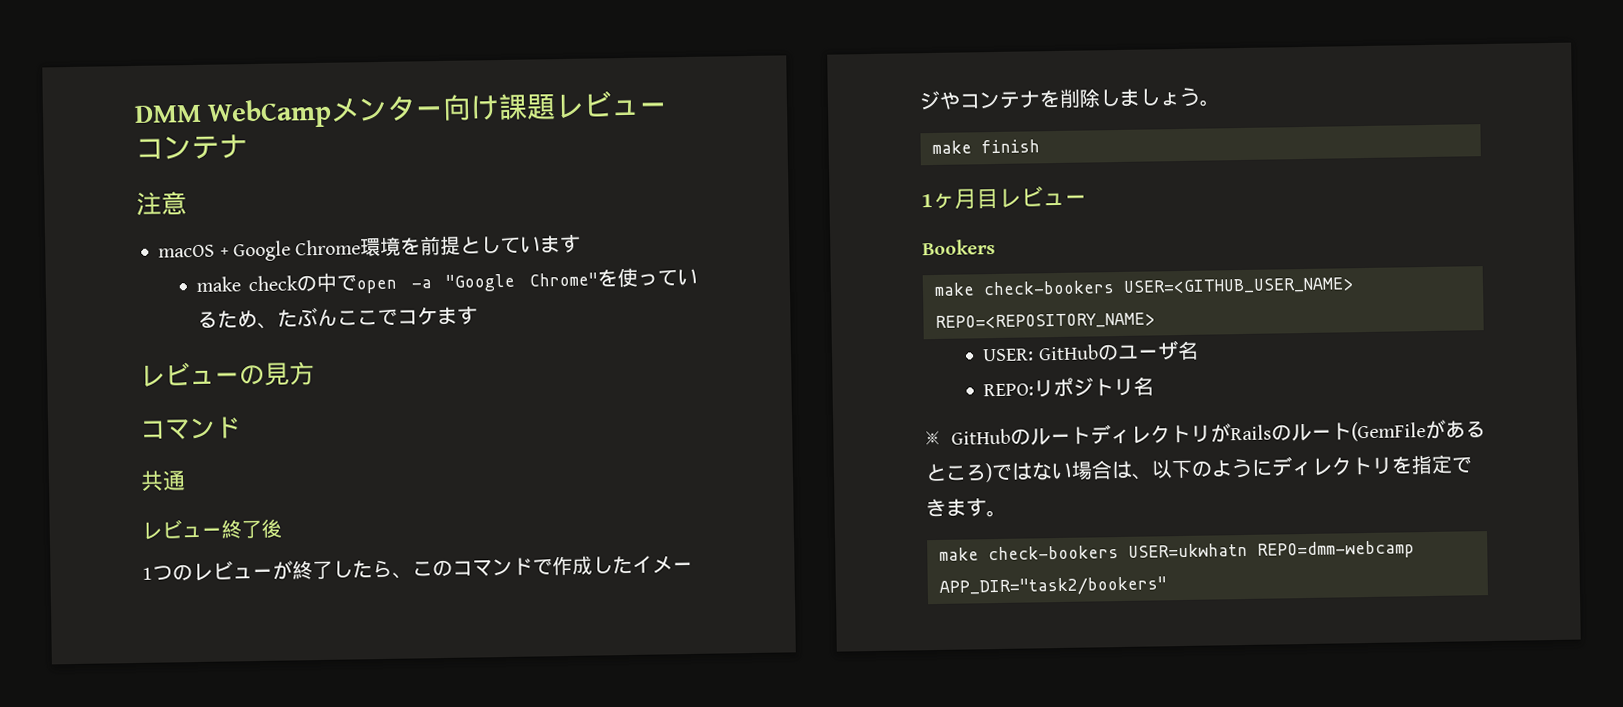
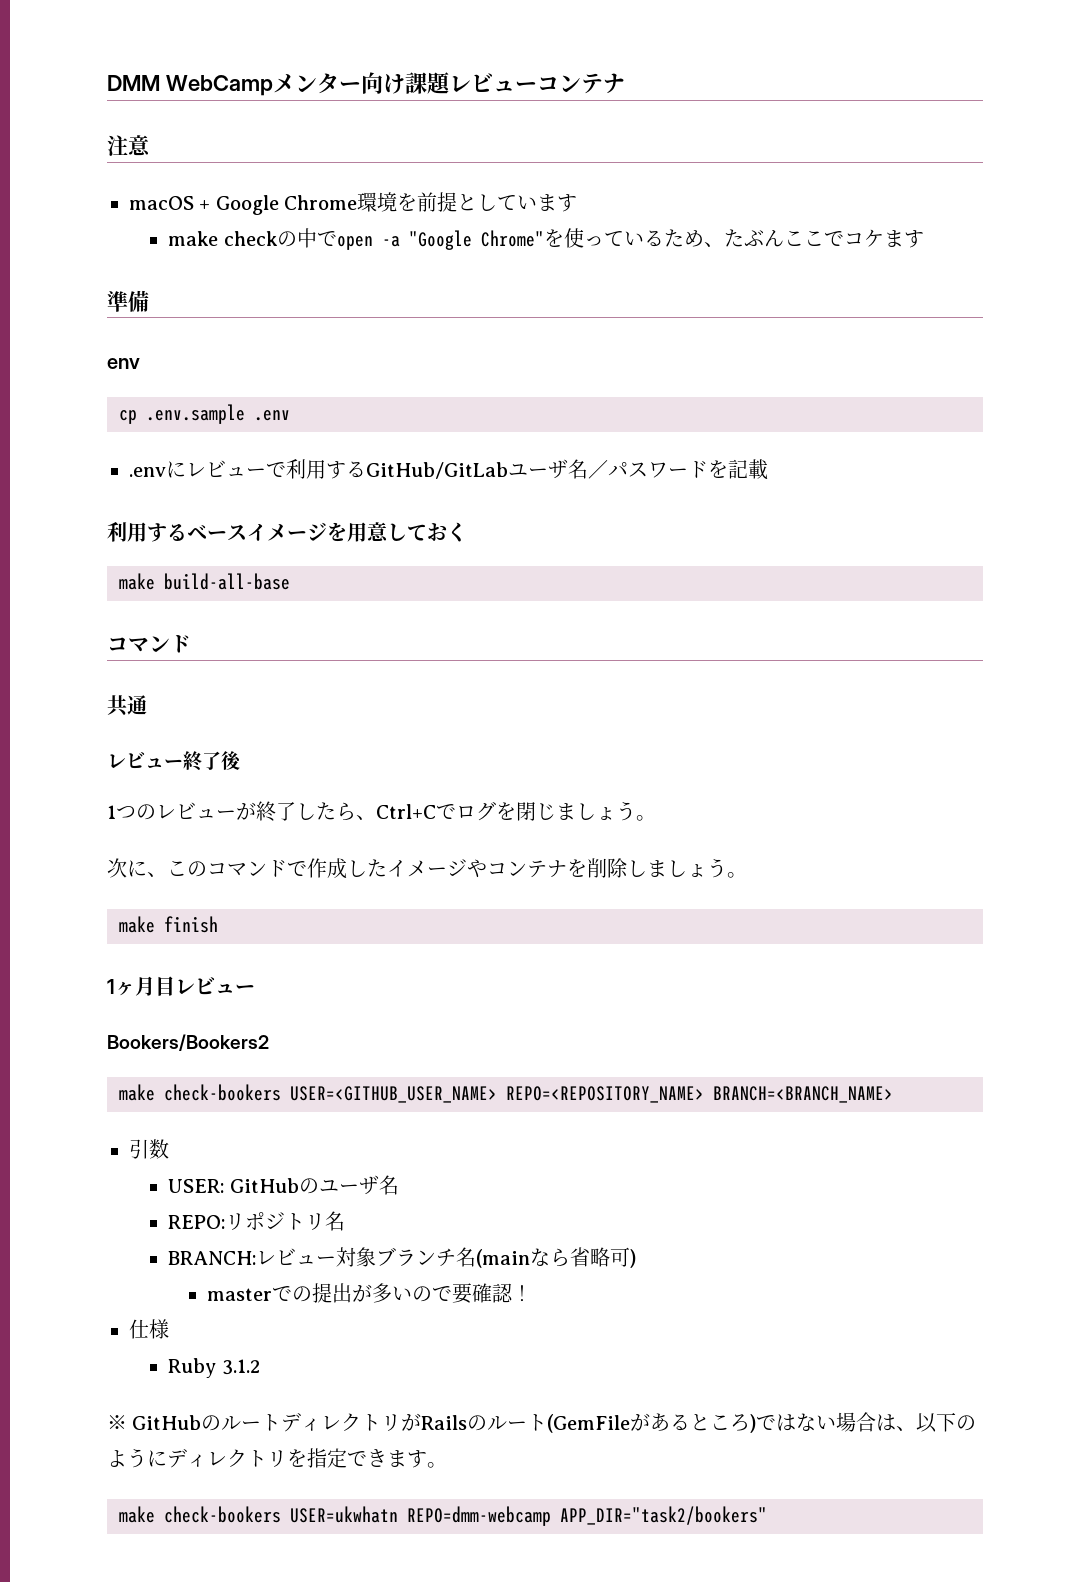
- レビューの見方
+ 準備
+ env
+ cp .env.sample .env
+ .envにレビューで利用するGitHub/GitLabユーザ名／パスワードを記載
+ 利用するベースイメージを用意しておく
+ make build-all-base
- 1つのレビューが終了したら、このコマンドで作成したイメージやコンテナを削除しましょう。
+ 1つのレビューが終了したら、Ctrl+Cでログを閉じましょう。
+ 次に、このコマンドで作成したイメージやコンテナを削除しましょう。
- Bookers
+ Bookers/Bookers2
- make check-bookers USER=<GITHUB_USER_NAME> REPO=<REPOSITORY_NAME>
+ make check-bookers USER=<GITHUB_USER_NAME> REPO=<REPOSITORY_NAME> BRANCH=<BRANCH_NAME>
+ 引数
+ BRANCH:レビュー対象ブランチ名(mainなら省略可)
+ masterでの提出が多いので要確認！
+ 仕様
+ Ruby 3.1.2

